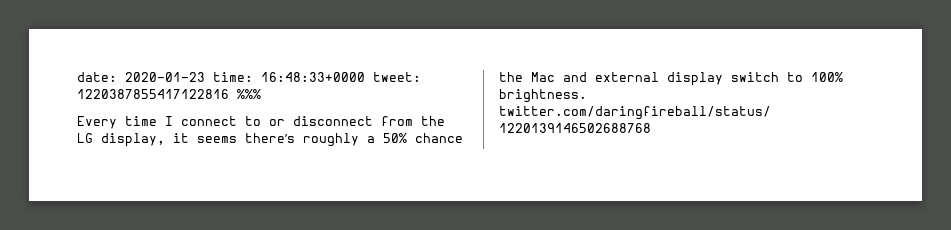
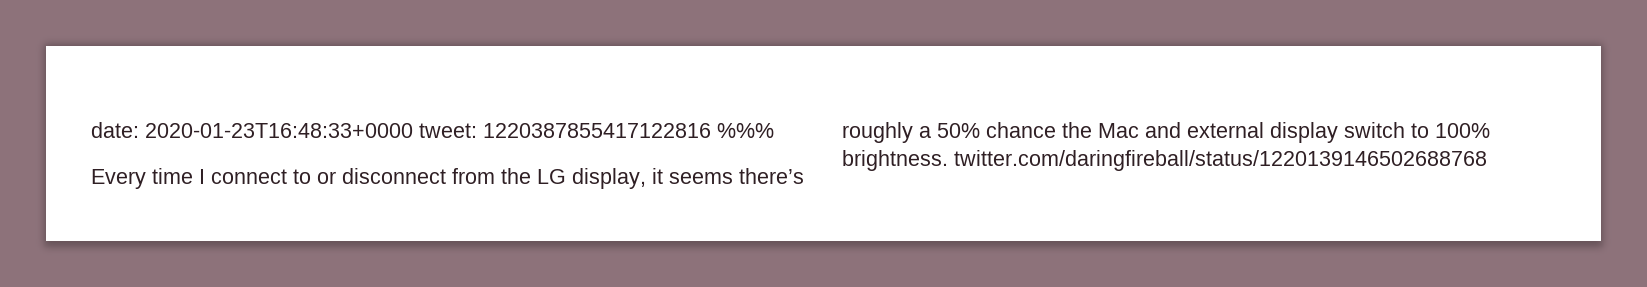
- date: 2020-01-23 time: 16:48:33+0000 tweet: 1220387855417122816 %%%
+ date: 2020-01-23T16:48:33+0000 tweet: 1220387855417122816 %%%

